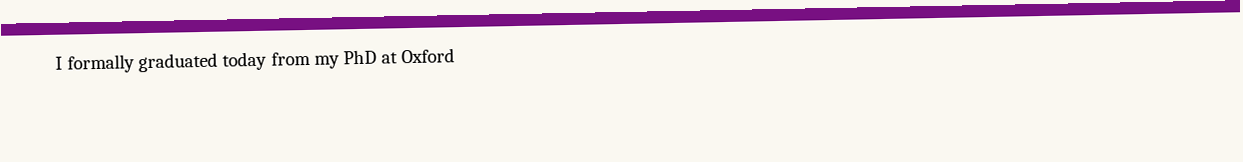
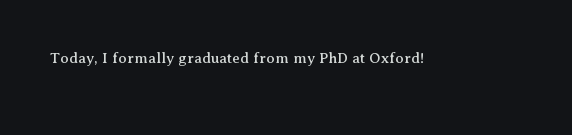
- I formally graduated today from my PhD at Oxford
+ Today, I formally graduated from my PhD at Oxford!

